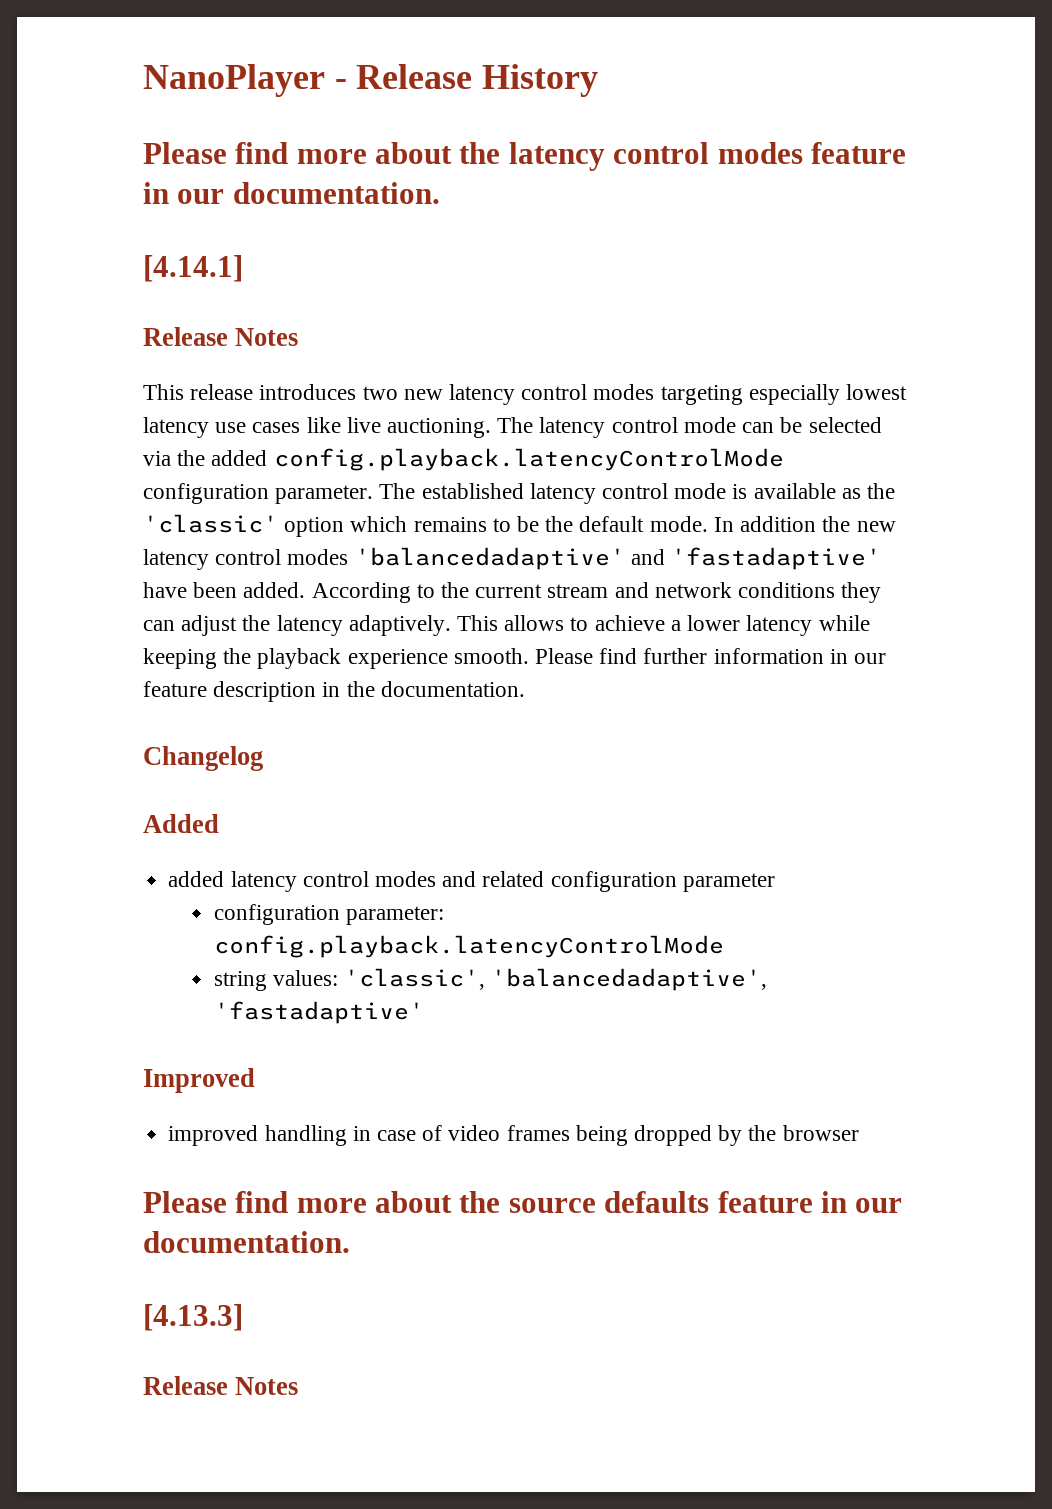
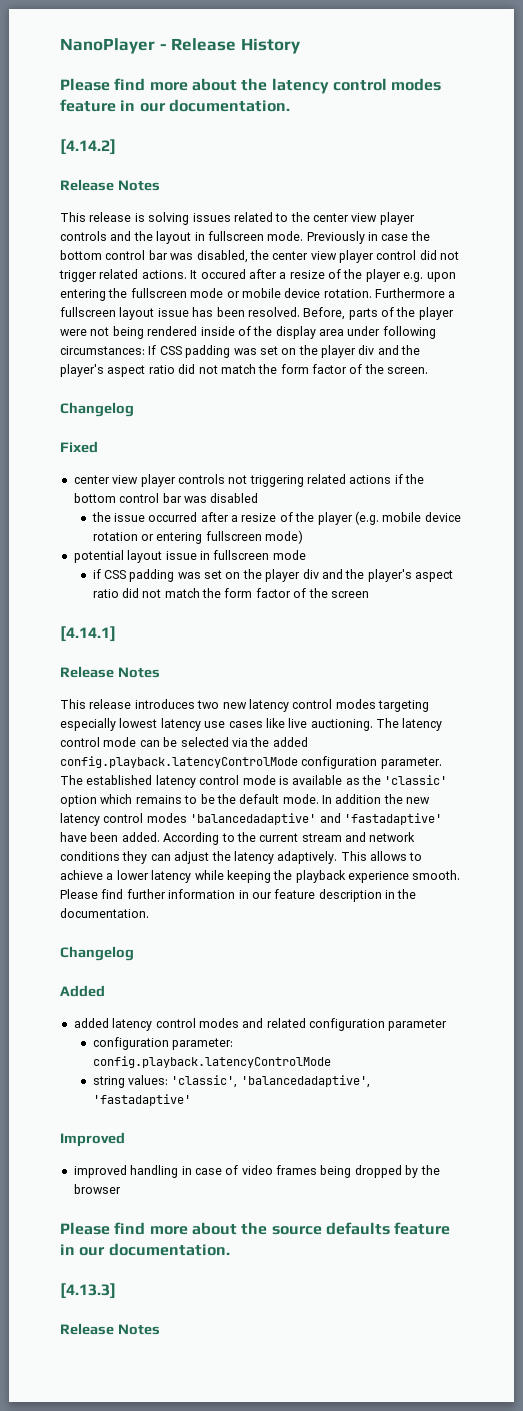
+ [4.14.2]
+ Release Notes
+ This release is solving issues related to the center view player controls and the layout in fullscreen mode. Previously in case the bottom control bar was disabled, the center view player control did not trigger related actions. It occured after a resize of the player e.g. upon entering the fullscreen mode or mobile device rotation. Furthermore a fullscreen layout issue has been resolved. Before, parts of the player were not being rendered inside of the display area under following circumstances: If CSS padding was set on the player div and the player's aspect ratio did not match the form factor of the screen.
+ Changelog
+ Fixed
+ center view player controls not triggering related actions if the bottom control bar was disabled
+ the issue occurred after a resize of the player (e.g. mobile device rotation or entering fullscreen mode)
+ potential layout issue in fullscreen mode
+ if CSS padding was set on the player div and the player's aspect ratio did not match the form factor of the screen

